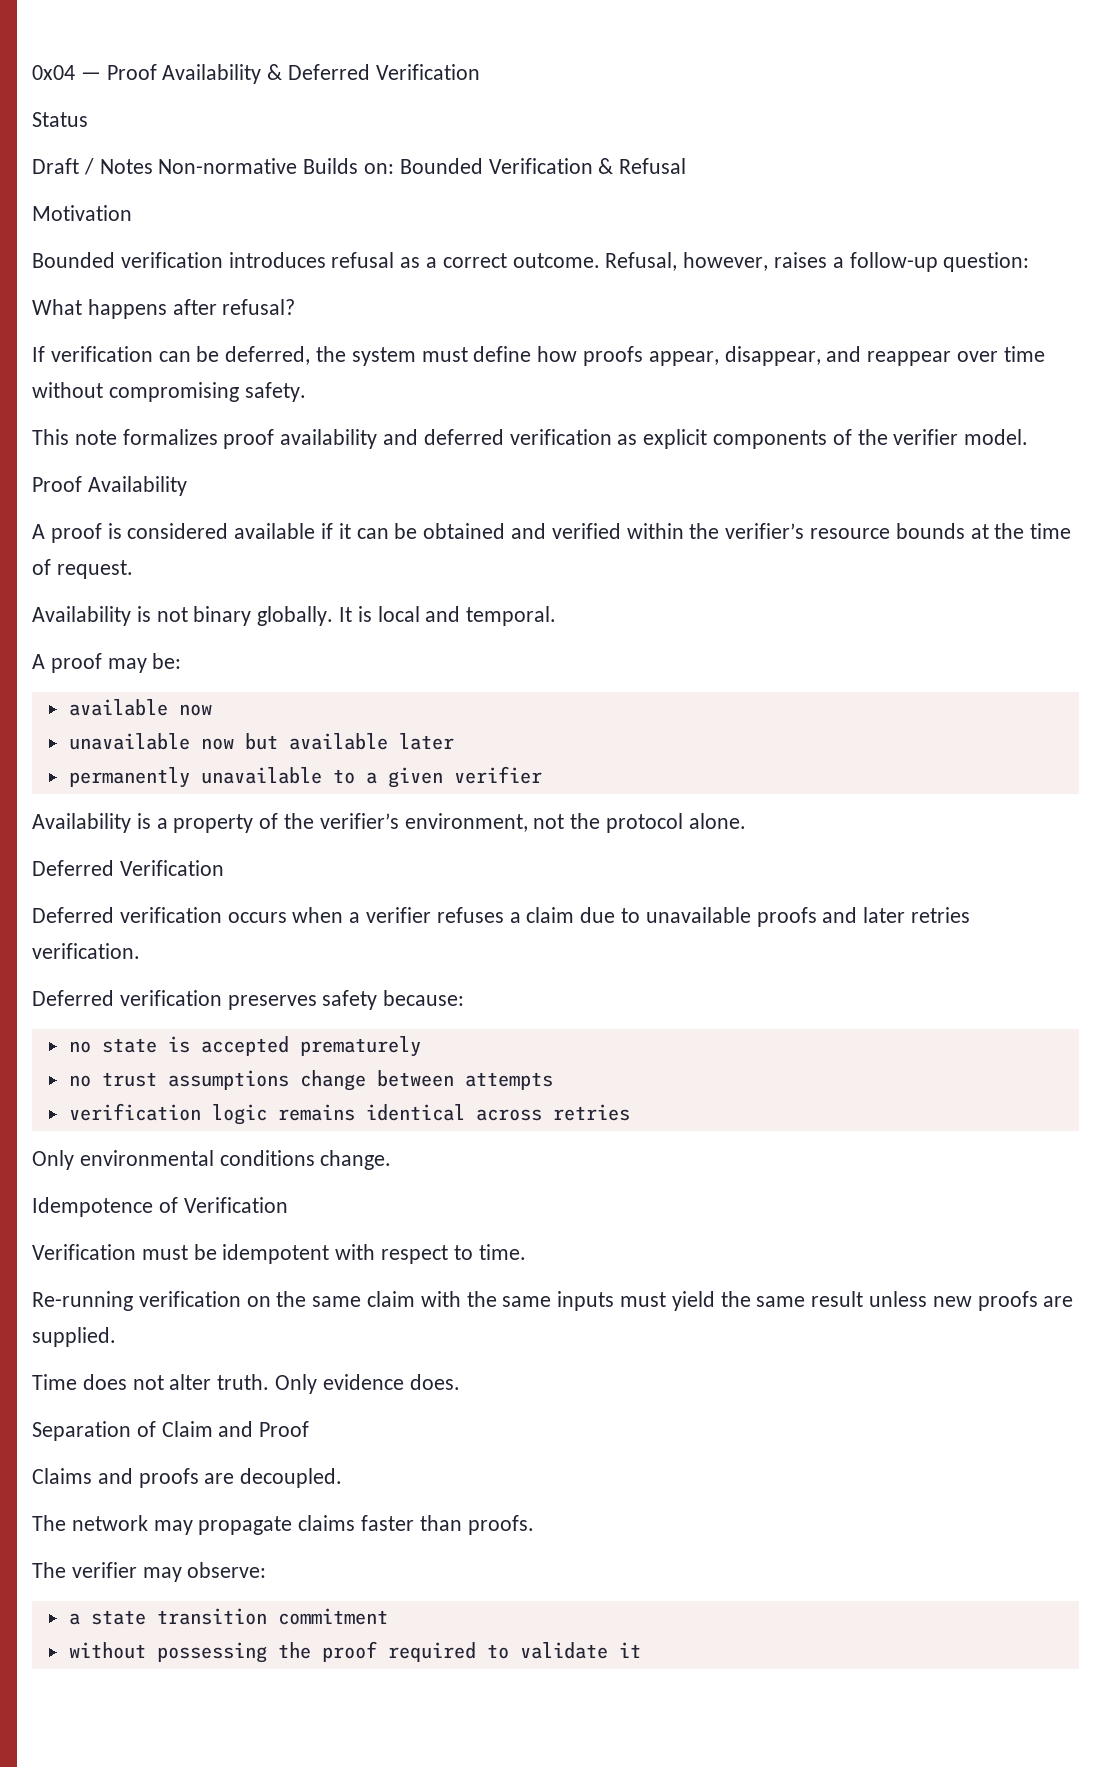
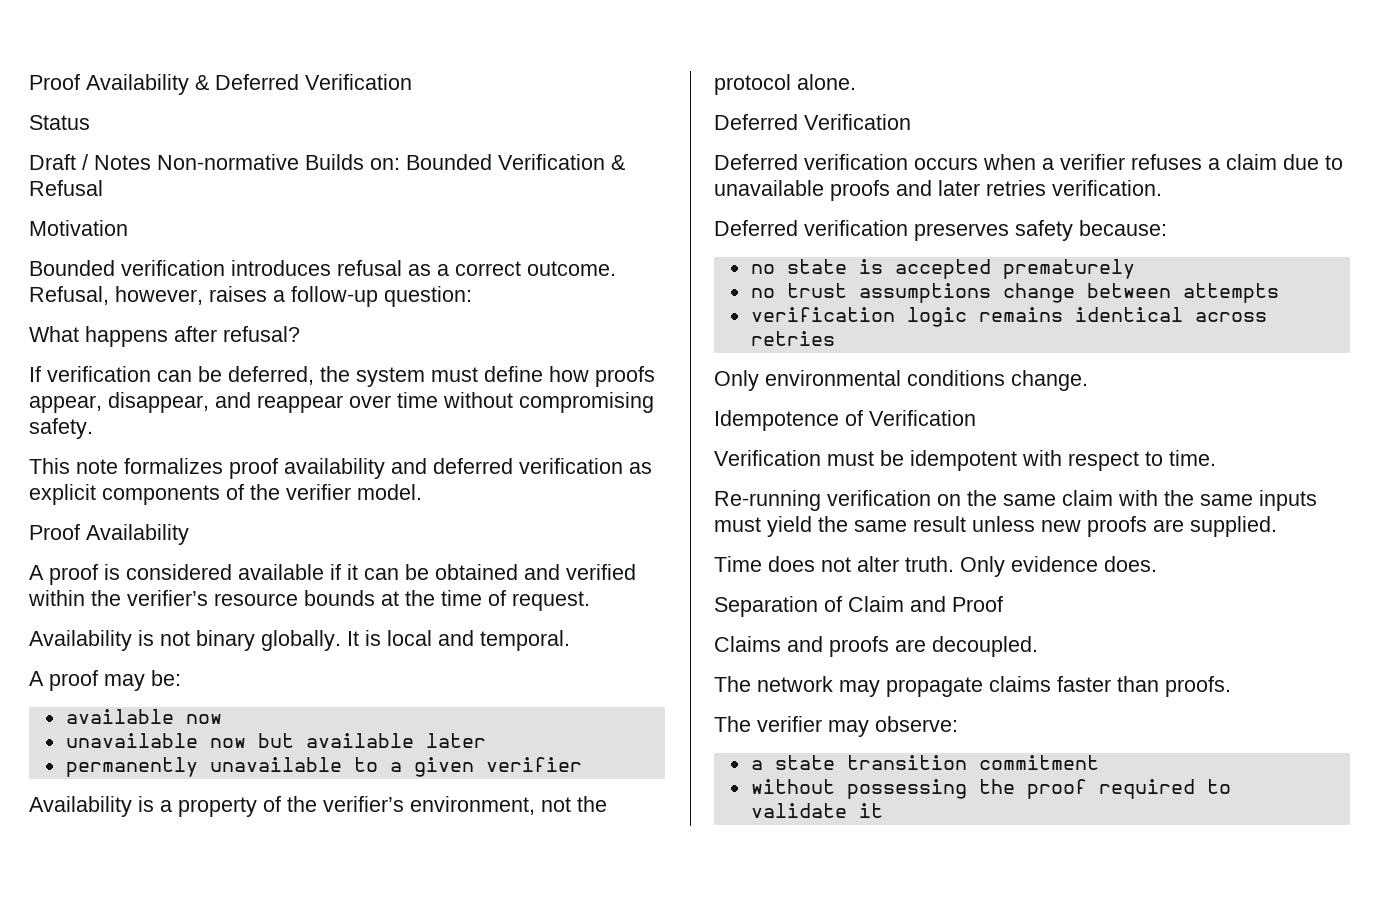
- 0x04 — Proof Availability & Deferred Verification
+ Proof Availability & Deferred Verification

